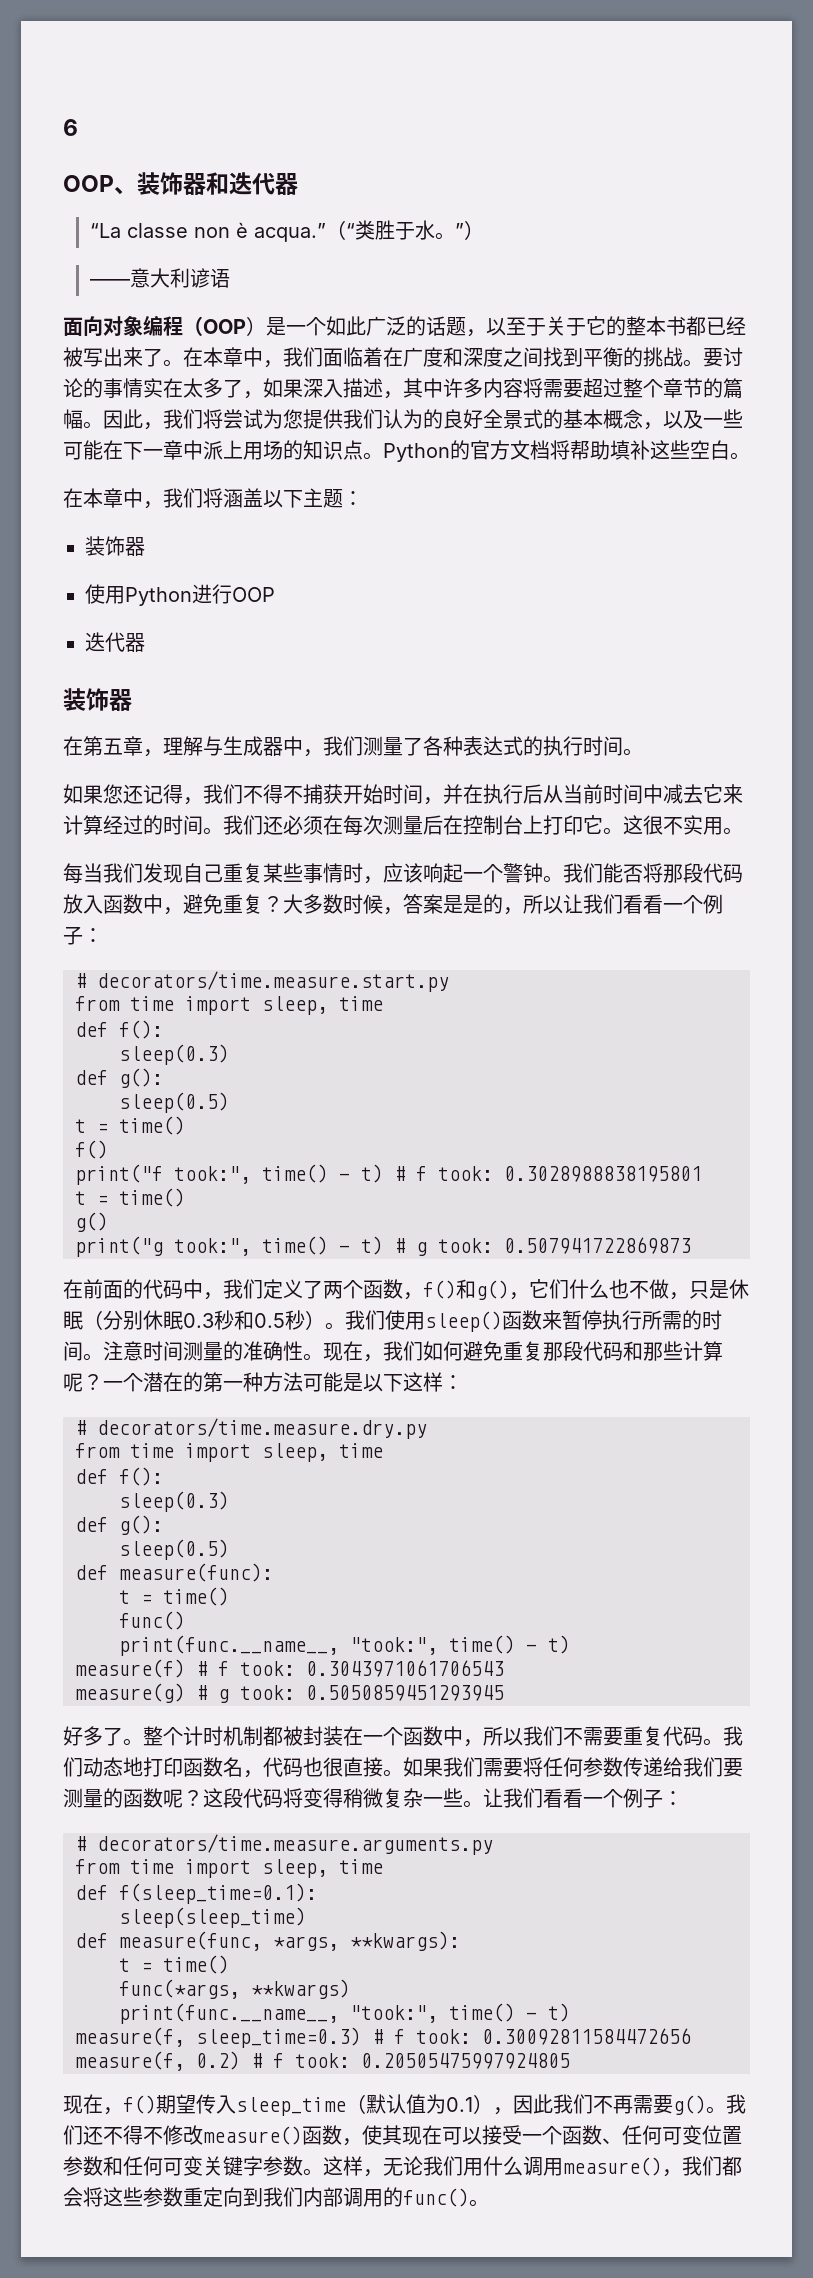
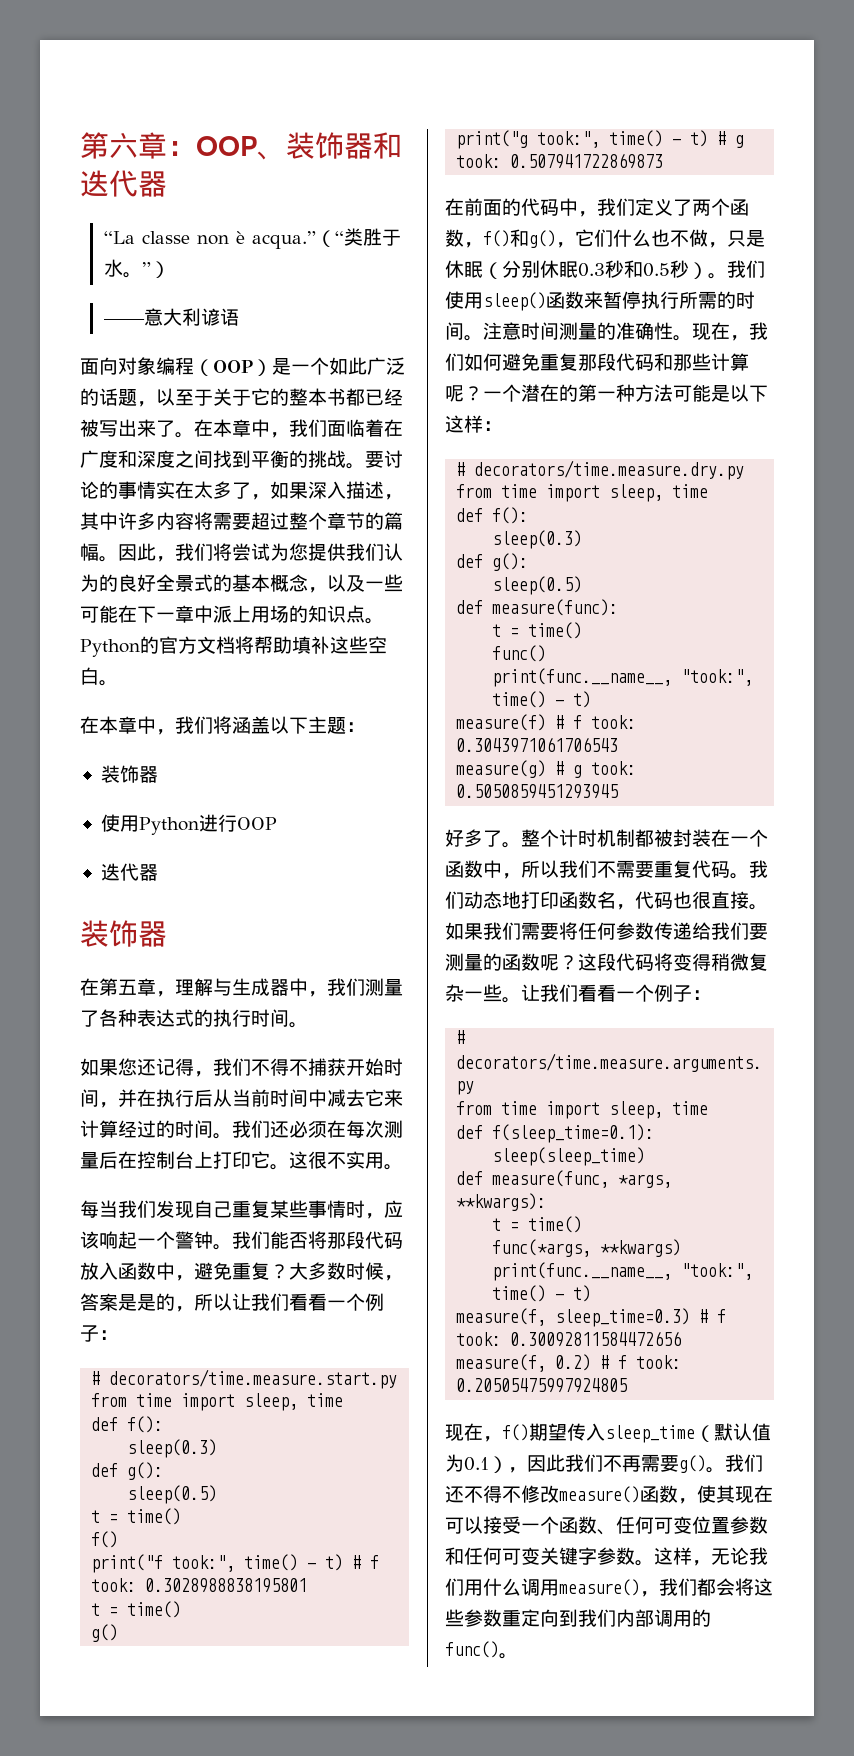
- 6
- OOP、装饰器和迭代器
+ 第六章：OOP、装饰器和迭代器

